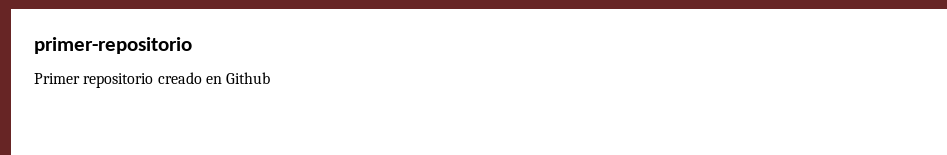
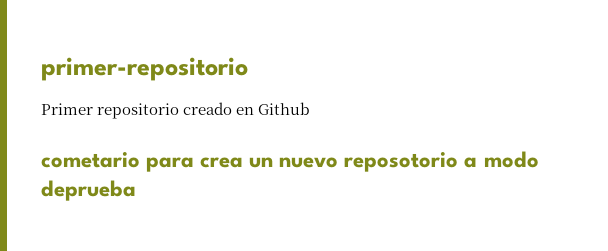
+ cometario para crea un nuevo reposotorio a modo deprueba

